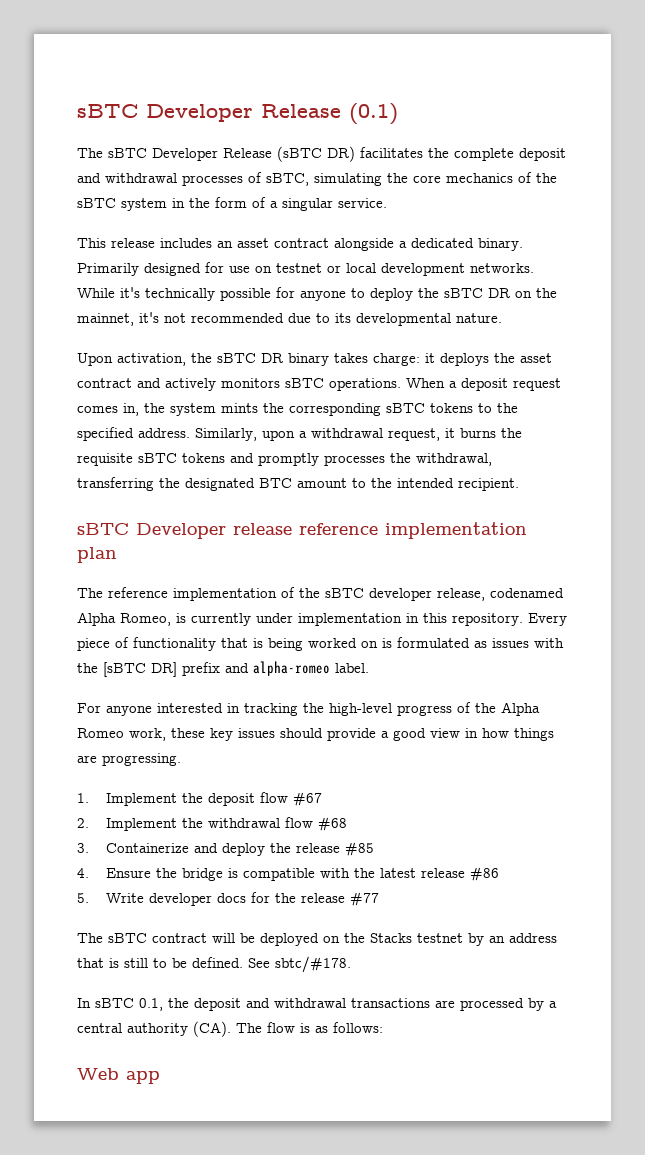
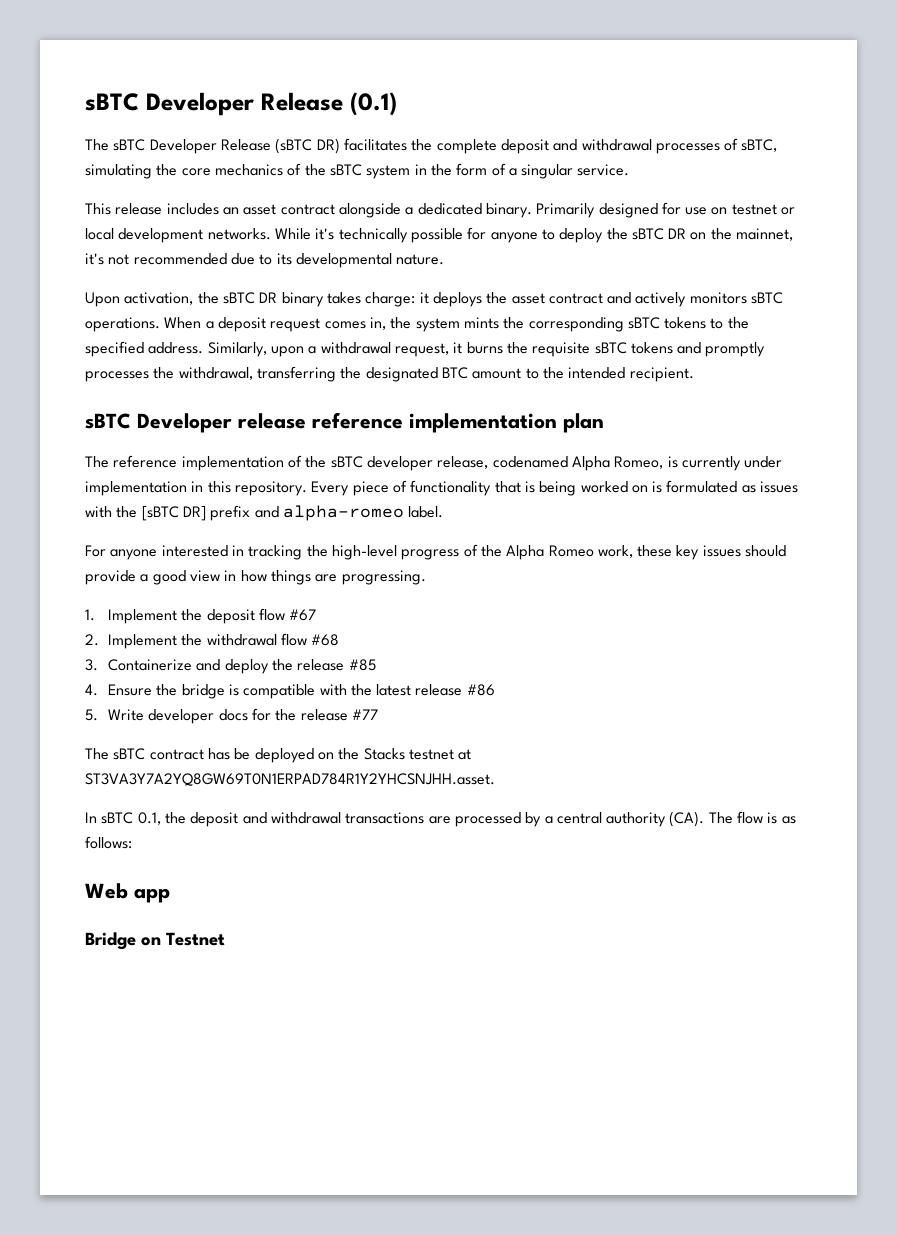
- The sBTC contract will be deployed on the Stacks testnet by an address that is still to be defined. See sbtc/#178.
+ The sBTC contract has be deployed on the Stacks testnet at ST3VA3Y7A2YQ8GW69T0N1ERPAD784R1Y2YHCSNJHH.asset.
+ Bridge on Testnet

